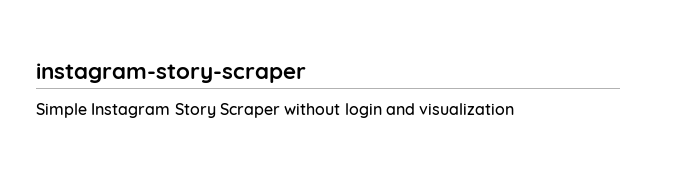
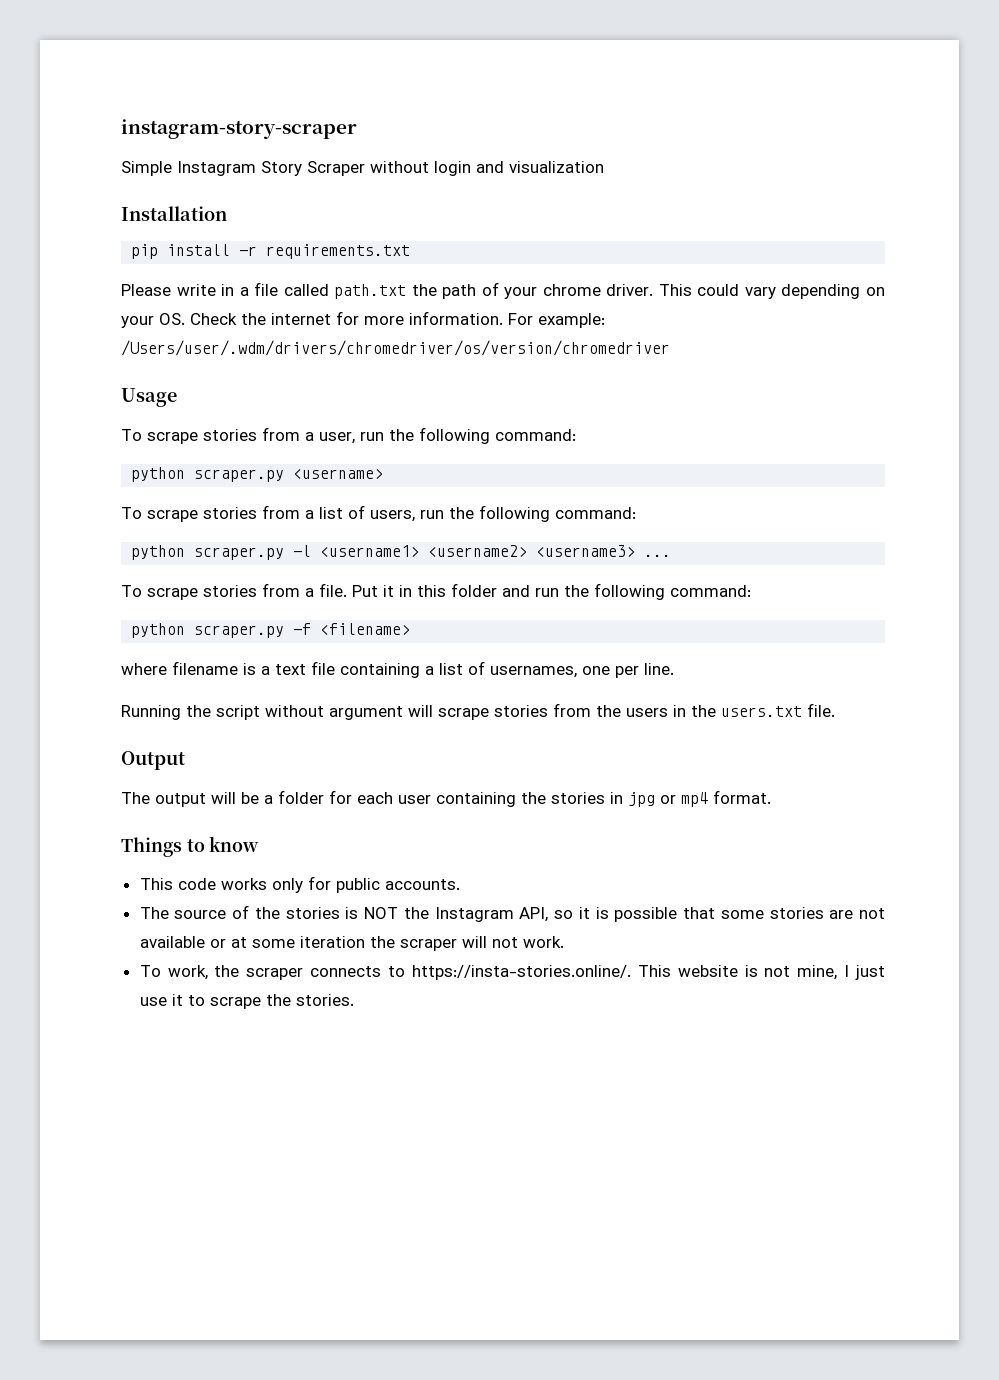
+ Installation
+ pip install -r requirements.txt
+ Please write in a file called path.txt the path of your chrome driver. This could vary depending on your OS. Check the internet for more information. For example: /Users/user/.wdm/drivers/chromedriver/os/version/chromedriver
+ Usage
+ To scrape stories from a user, run the following command:
+ python scraper.py <username>
+ To scrape stories from a list of users, run the following command:
+ python scraper.py -l <username1> <username2> <username3> ...
+ To scrape stories from a file. Put it in this folder and run the following command:
+ python scraper.py -f <filename>
+ where filename is a text file containing a list of usernames, one per line.
+ Running the script without argument will scrape stories from the users in the users.txt file.
+ Output
+ The output will be a folder for each user containing the stories in jpg or mp4 format.
+ Things to know
+ This code works only for public accounts.
+ The source of the stories is NOT the Instagram API, so it is possible that some stories are not available or at some iteration the scraper will not work.
+ To work, the scraper connects to https://insta-stories.online/. This website is not mine, I just use it to scrape the stories.

